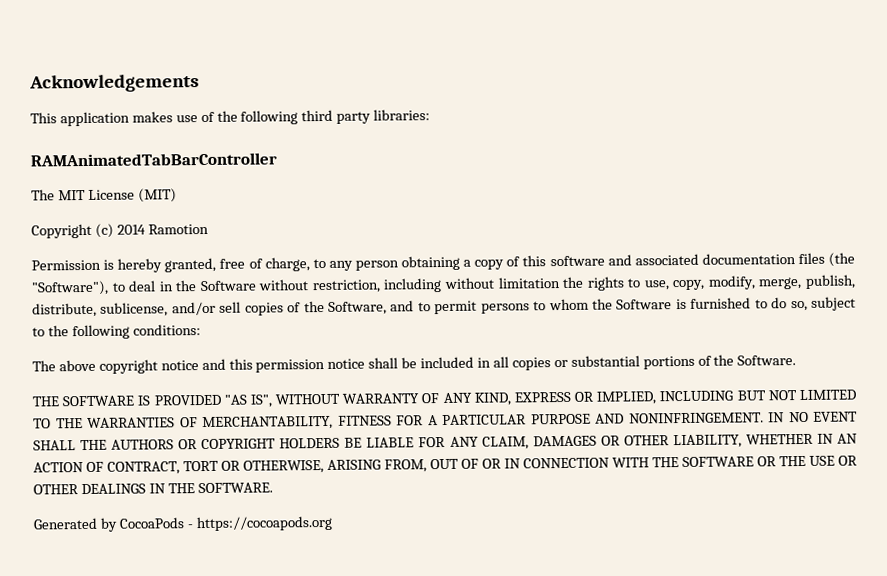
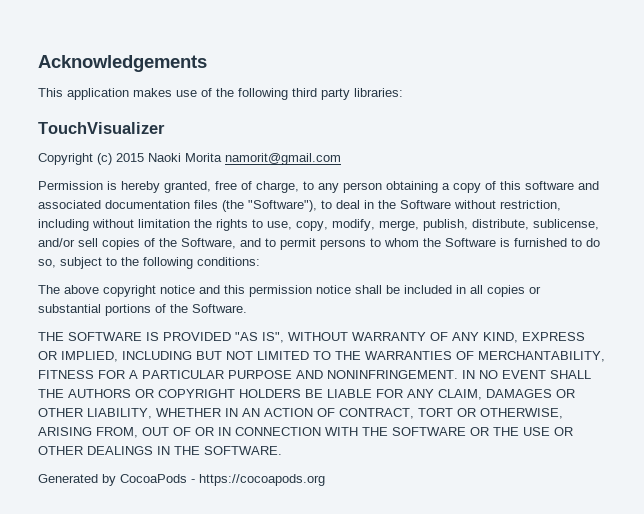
- RAMAnimatedTabBarController
- The MIT License (MIT)
- Copyright (c) 2014 Ramotion
+ TouchVisualizer
+ Copyright (c) 2015 Naoki Morita namorit@gmail.com

